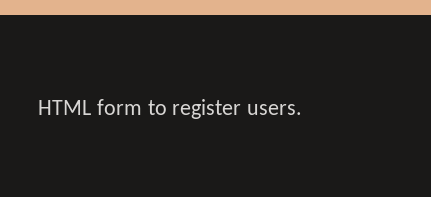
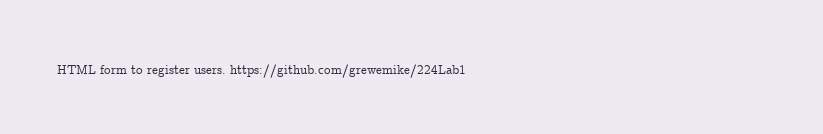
- HTML form to register users.
+ HTML form to register users. https://github.com/grewemike/224Lab1

